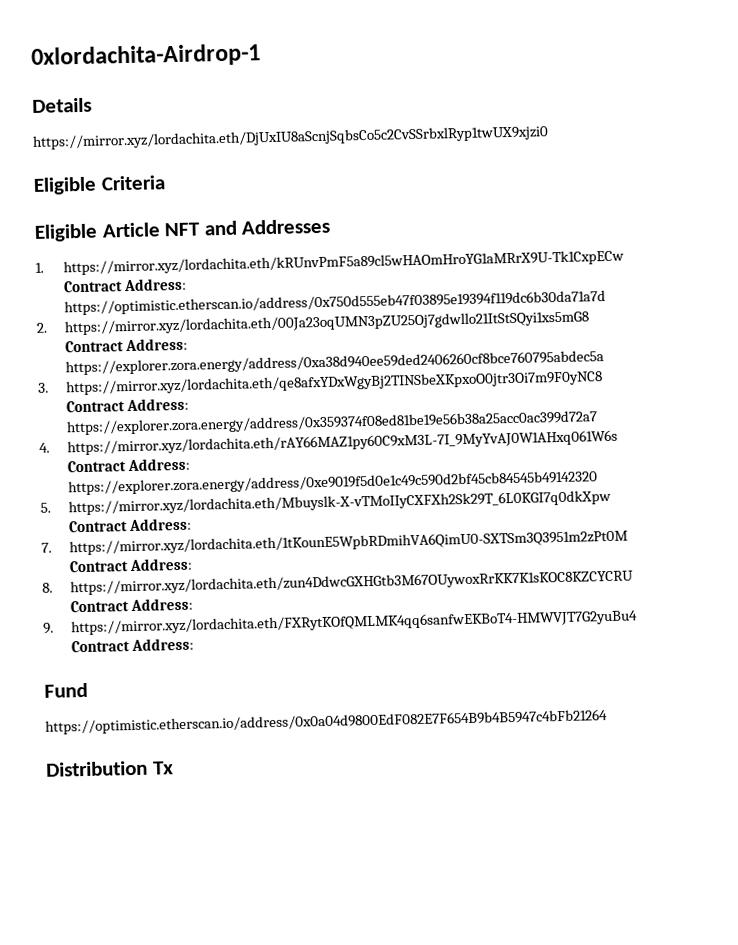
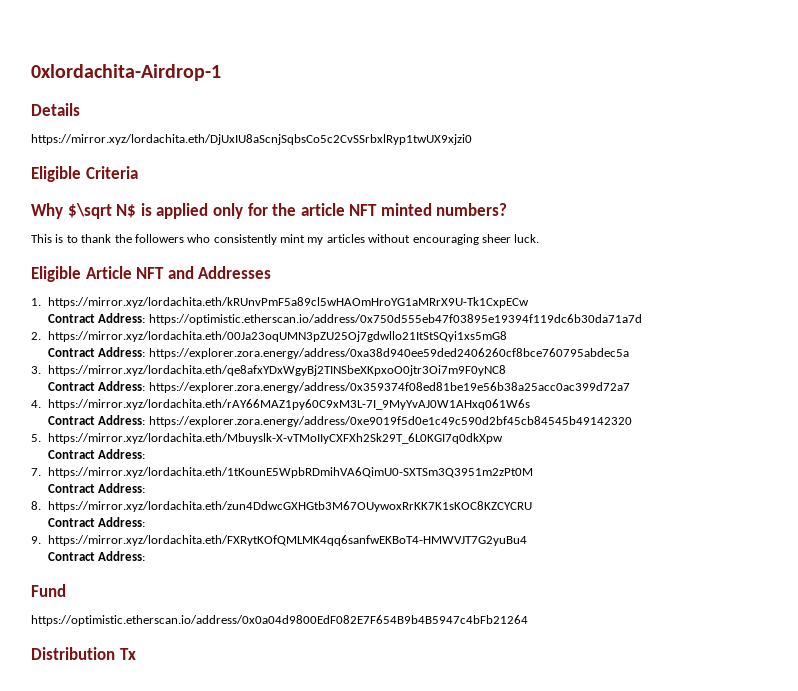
+ Why $\sqrt N$ is applied only for the article NFT minted numbers?
+ This is to thank the followers who consistently mint my articles without encouraging sheer luck.

